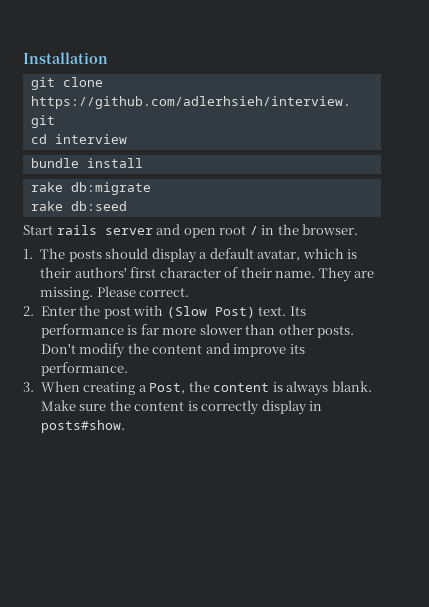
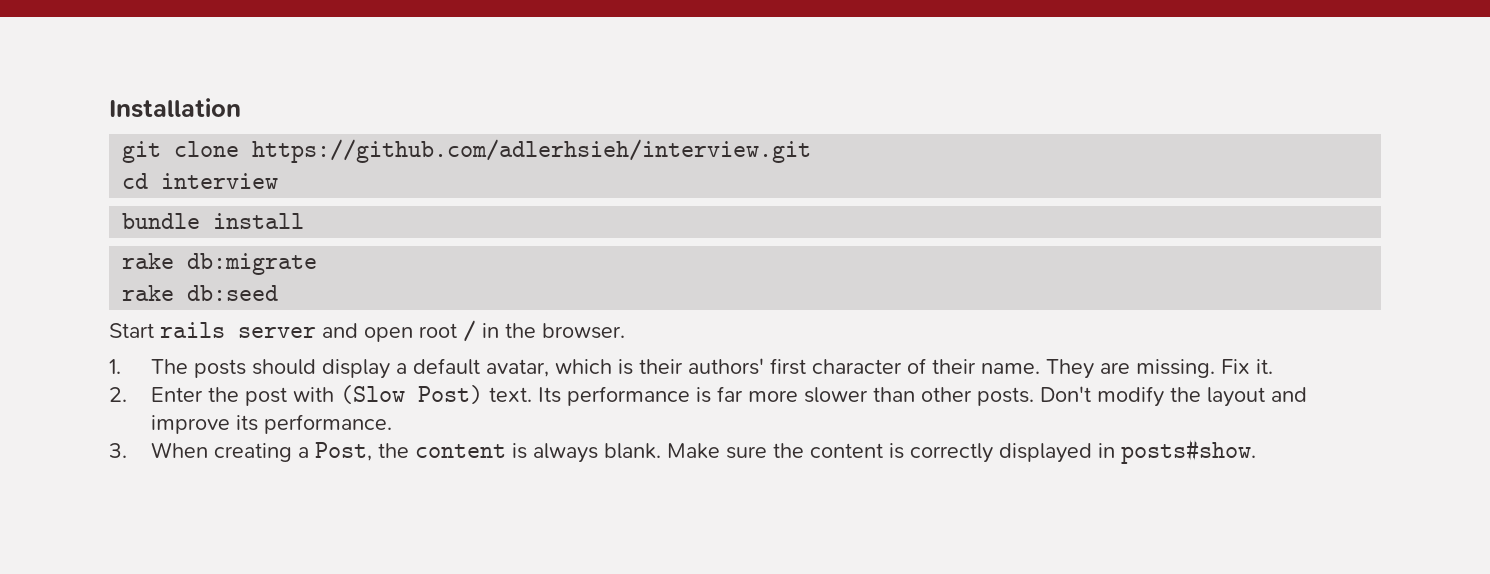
- Please correct.
+ Fix it.
- Don't modify the content and improve its performance.
+ Don't modify the layout and improve its performance.
- Make sure the content is correctly display in posts#show.
+ Make sure the content is correctly displayed in posts#show.

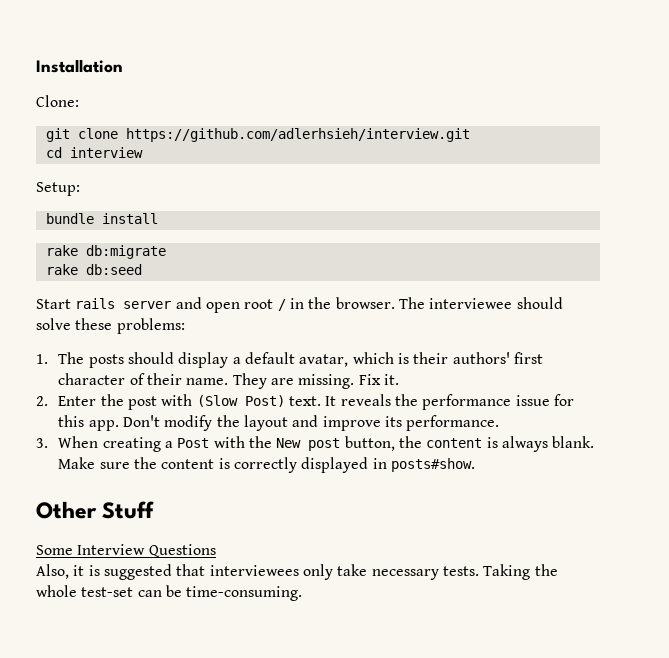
+ Clone:
+ Setup:
+ The interviewee should solve these problems:
- Its performance is far more slower than other posts.
+ It reveals the performance issue for this app.
- 3. When creating a Post, the content is always blank.
+ 3. When creating a Post with the New post button, the content is always blank.
+ Other Stuff
+ Some Interview Questions
+ Also, it is suggested that interviewees only take necessary tests. Taking the whole test-set can be time-consuming.

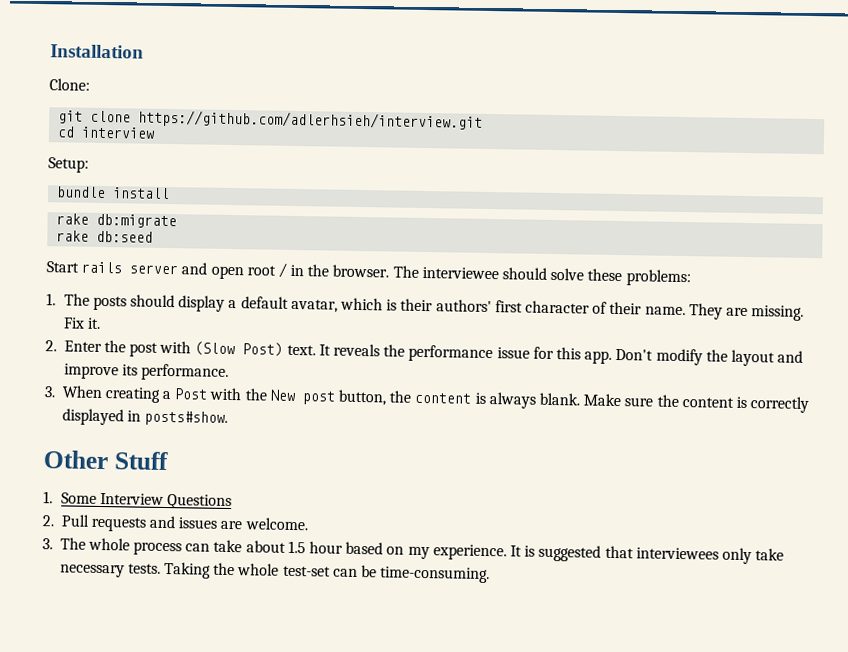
- Some Interview Questions
+ 1. Some Interview Questions
- Also, it is suggested that interviewees only take necessary tests.
+ 2. Pull requests and issues are welcome.
+ 3. The whole process can take about 1.5 hour based on my experience. It is suggested that interviewees only take necessary tests.

